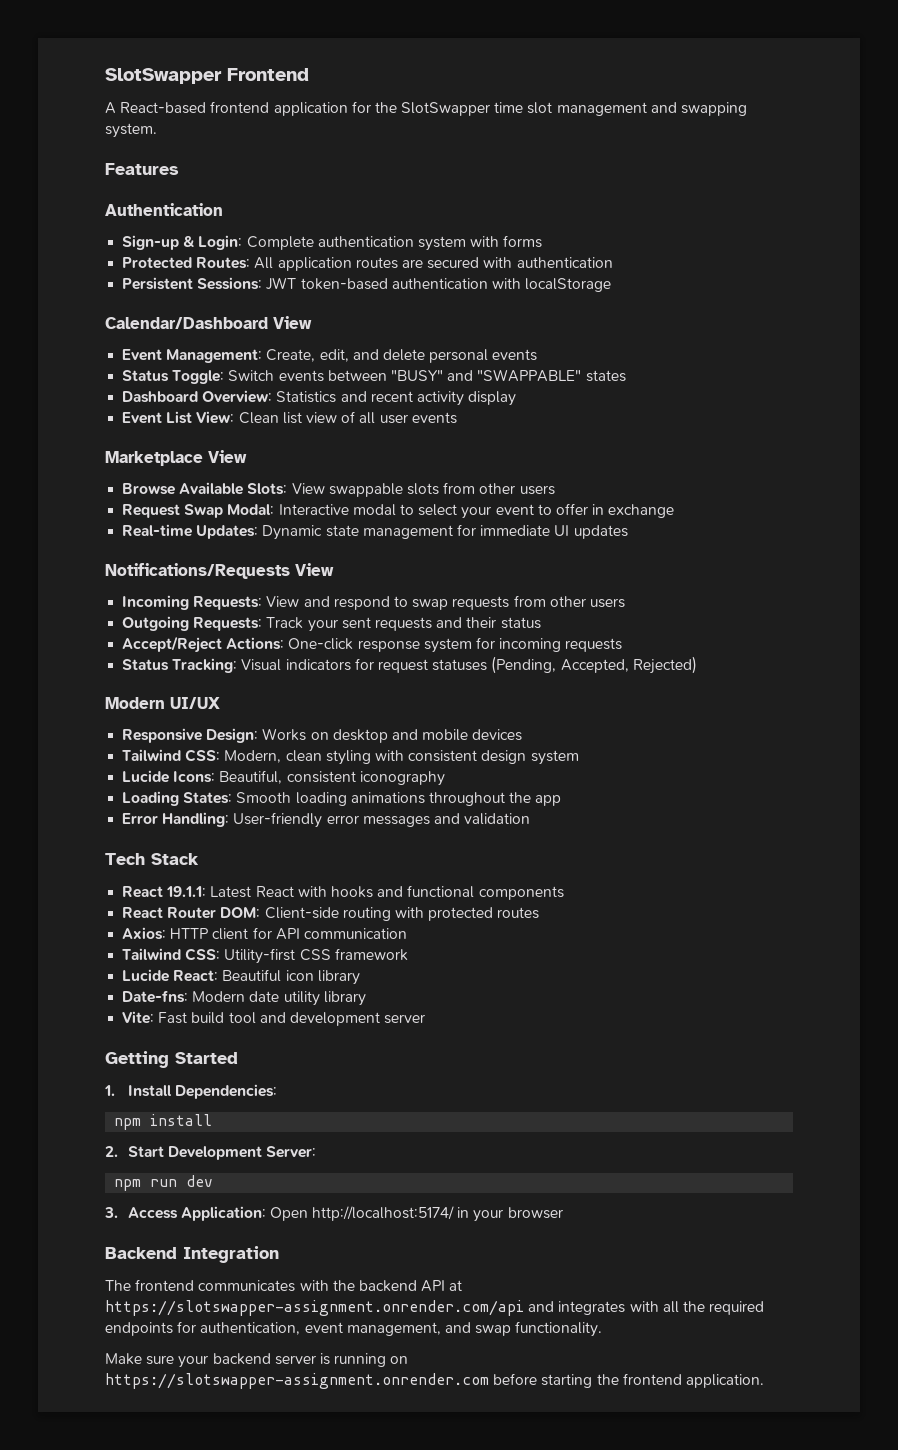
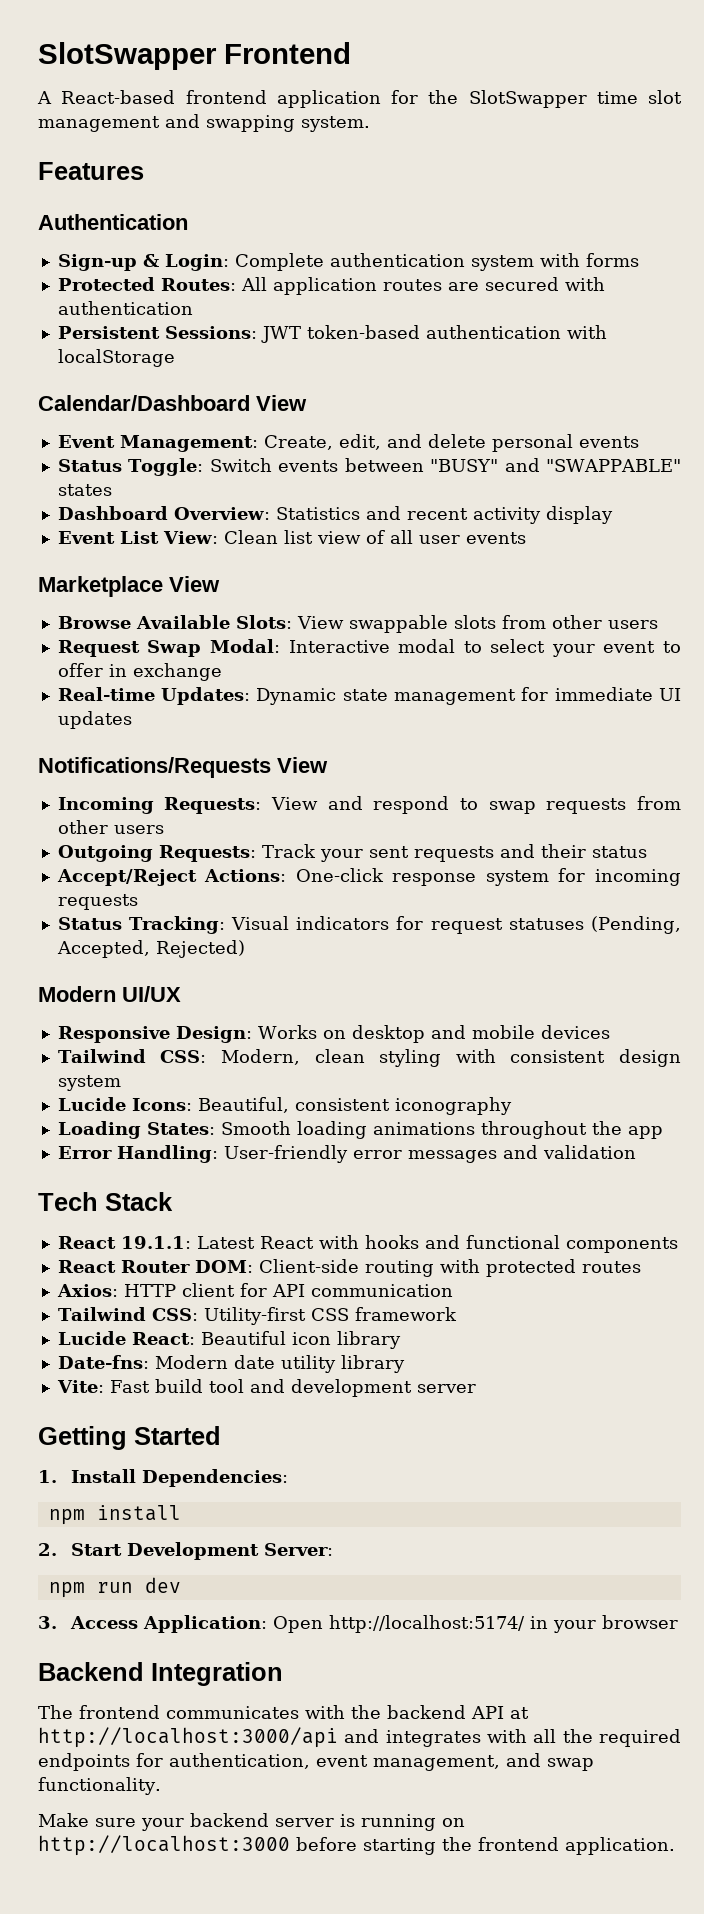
- The frontend communicates with the backend API at https://slotswapper-assignment.onrender.com/api and integrates with all the required endpoints for authentication, event management, and swap functionality.
+ The frontend communicates with the backend API at http://localhost:3000/api and integrates with all the required endpoints for authentication, event management, and swap functionality.
- Make sure your backend server is running on https://slotswapper-assignment.onrender.com before starting the frontend application.
+ Make sure your backend server is running on http://localhost:3000 before starting the frontend application.

